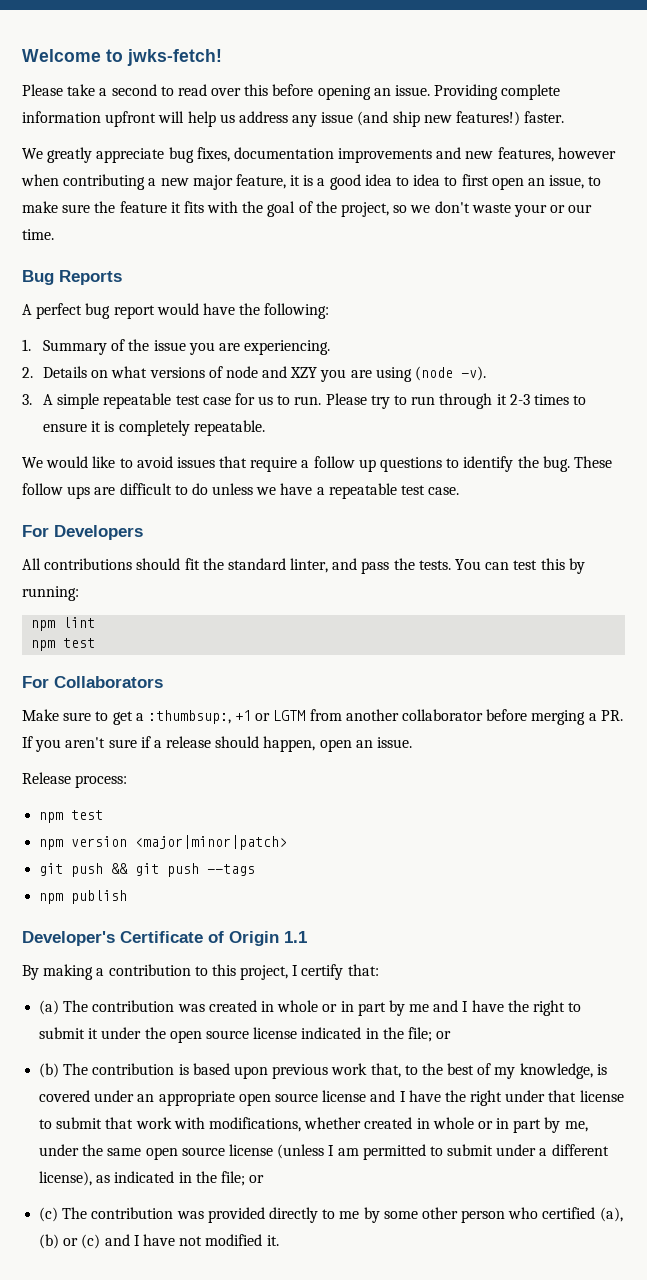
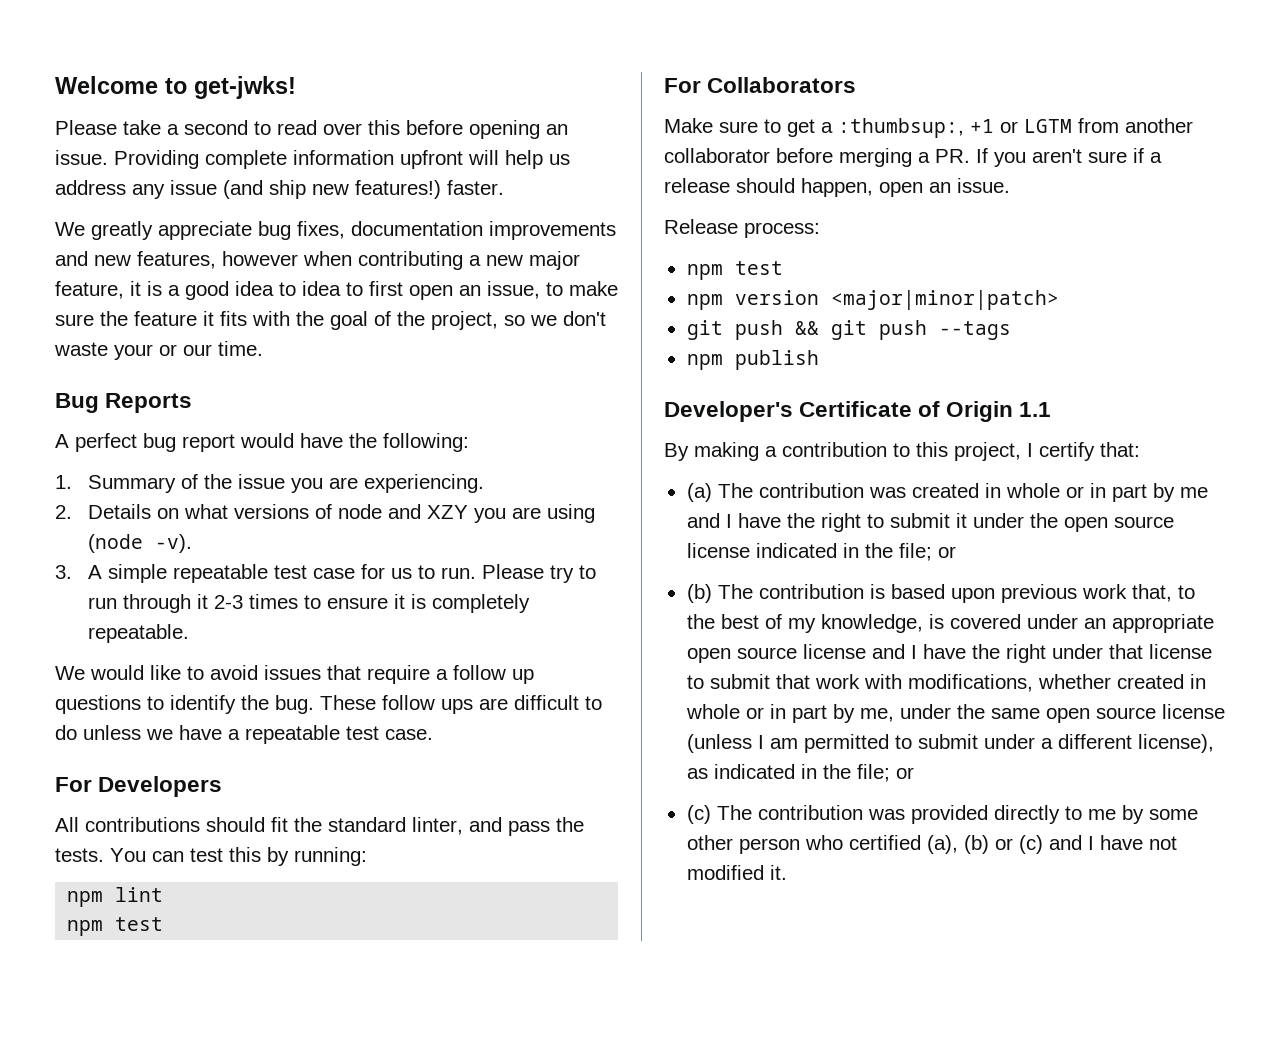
- Welcome to jwks-fetch!
+ Welcome to get-jwks!

